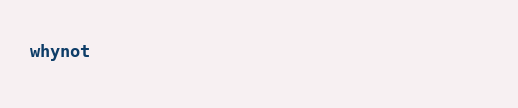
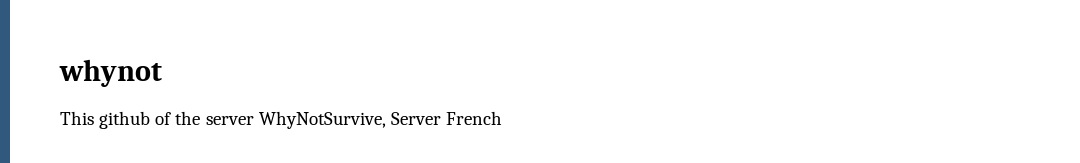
+ This github of the server WhyNotSurvive, Server French

